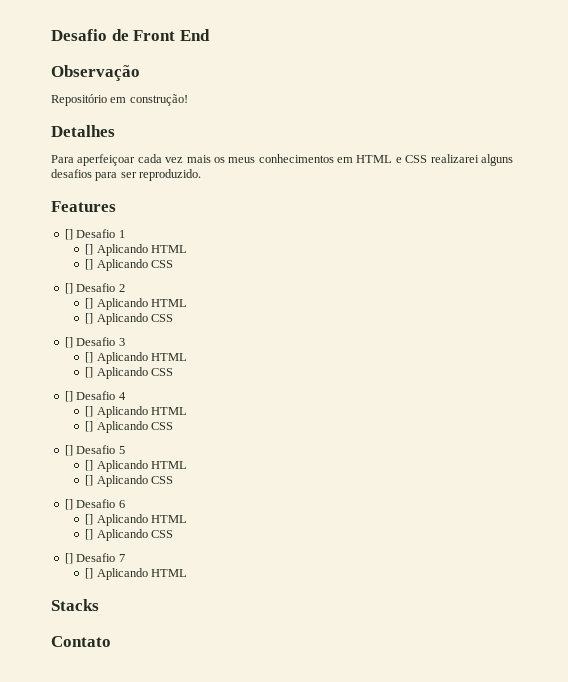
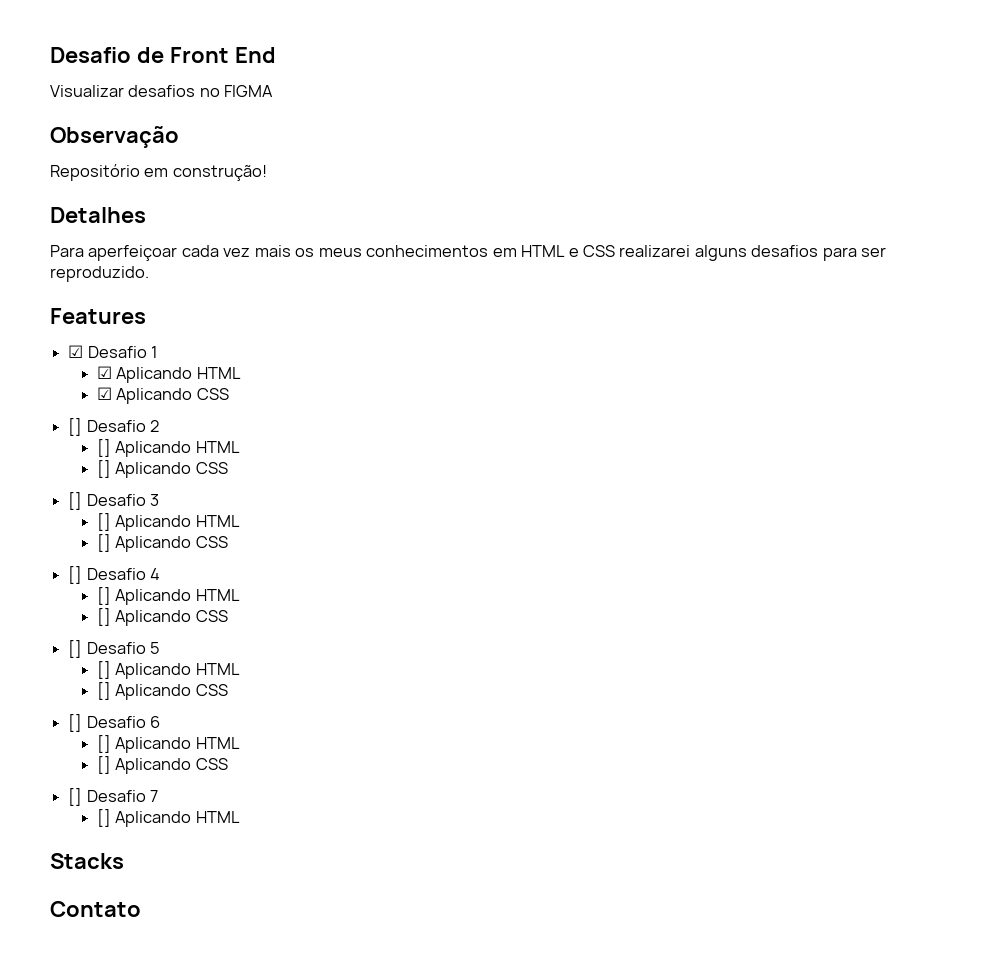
+ Visualizar desafios no FIGMA
- [] Desafio 1
- [] Aplicando HTML
- [] Aplicando CSS
+ ☑ Desafio 1
+ ☑ Aplicando HTML
+ ☑ Aplicando CSS

